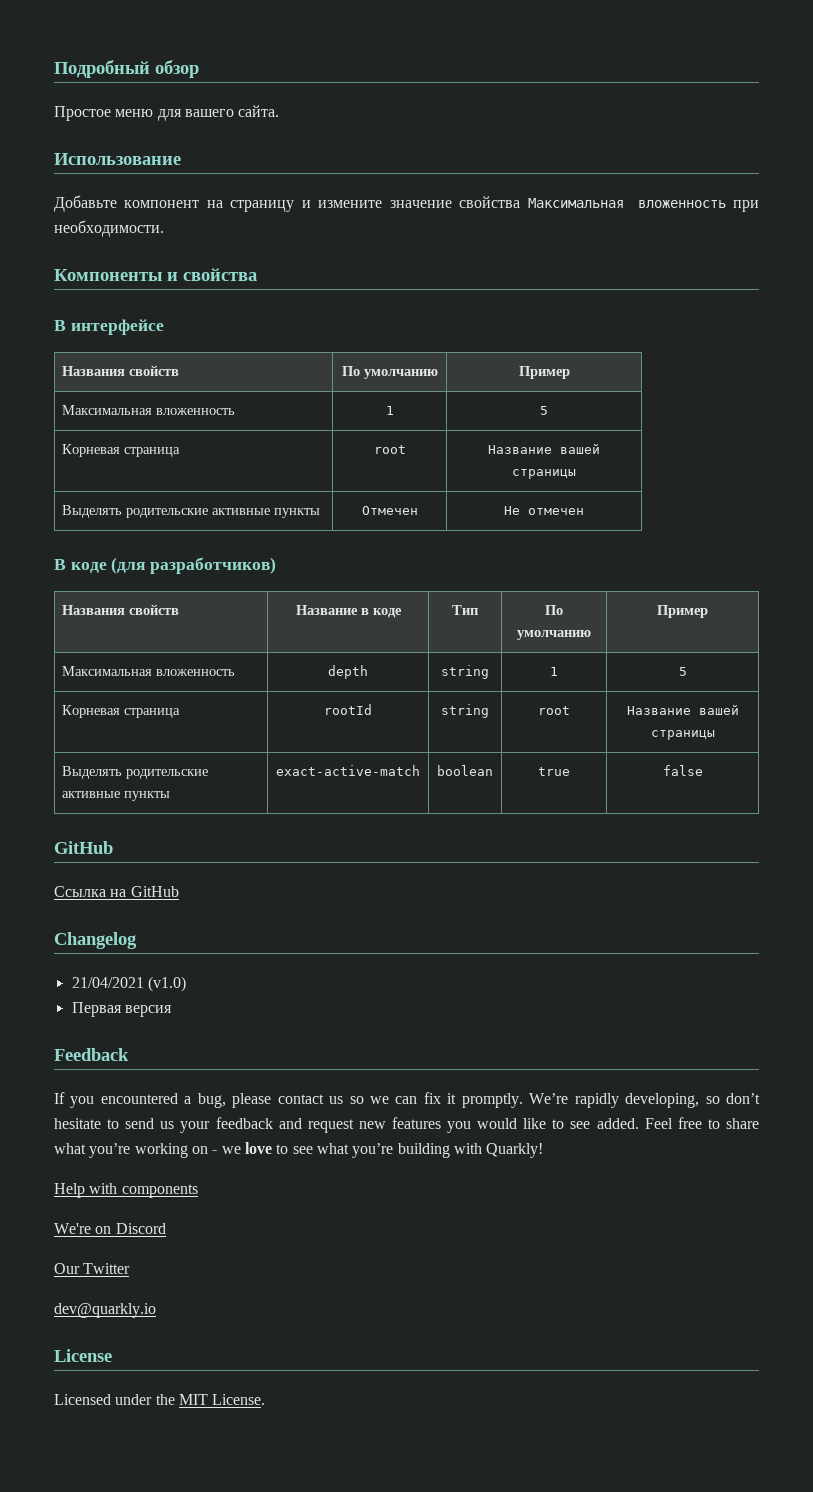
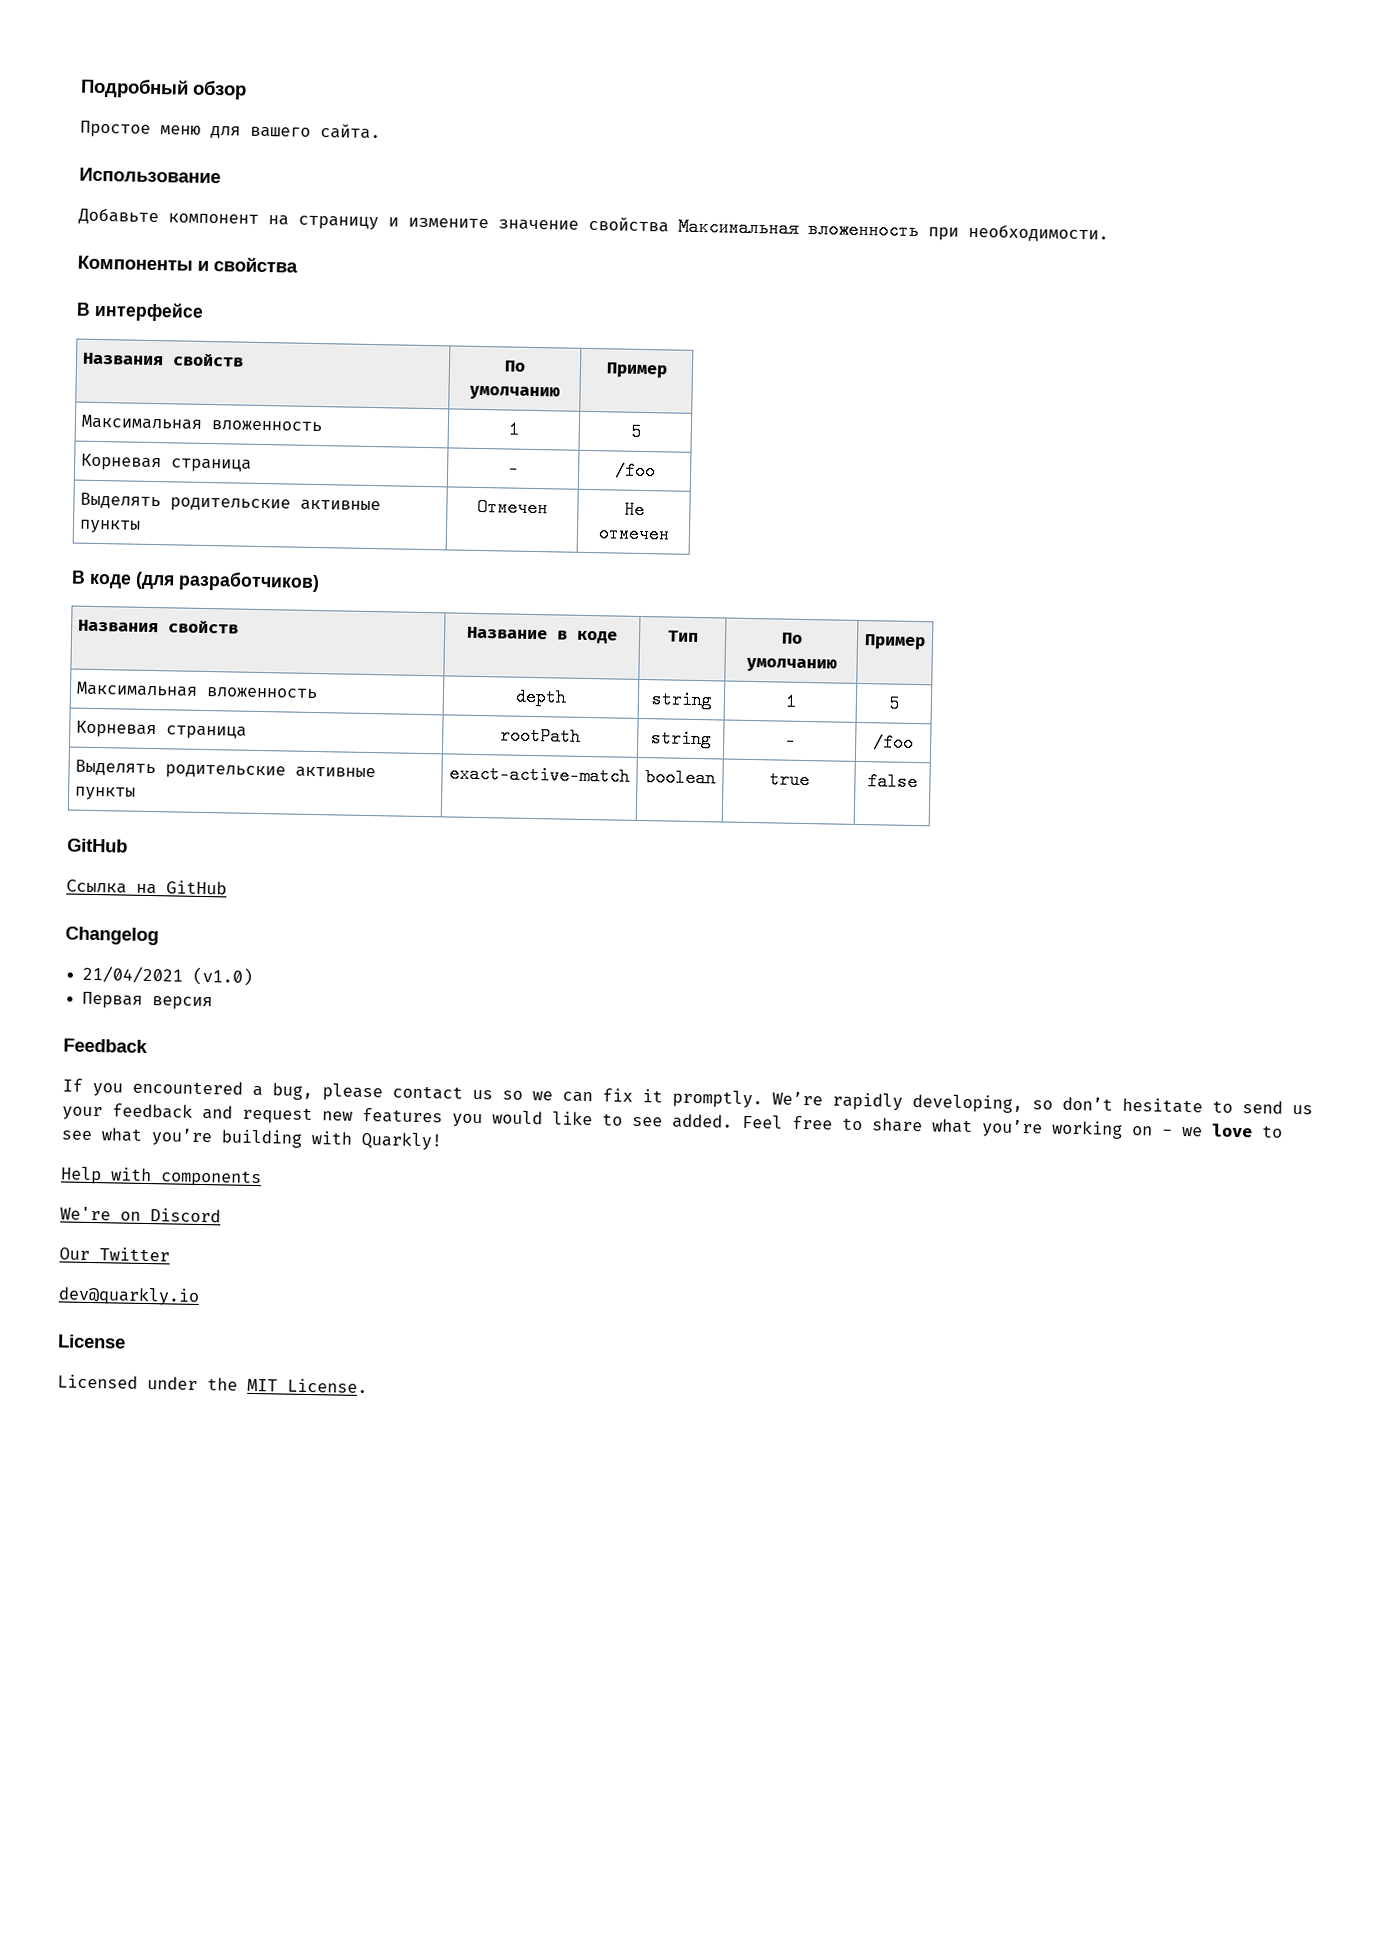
- Корневая страница | root | Название вашей страницы
+ Корневая страница | - | /foo
- Корневая страница | rootId | string | root | Название вашей страницы
+ Корневая страница | rootPath | string | - | /foo

